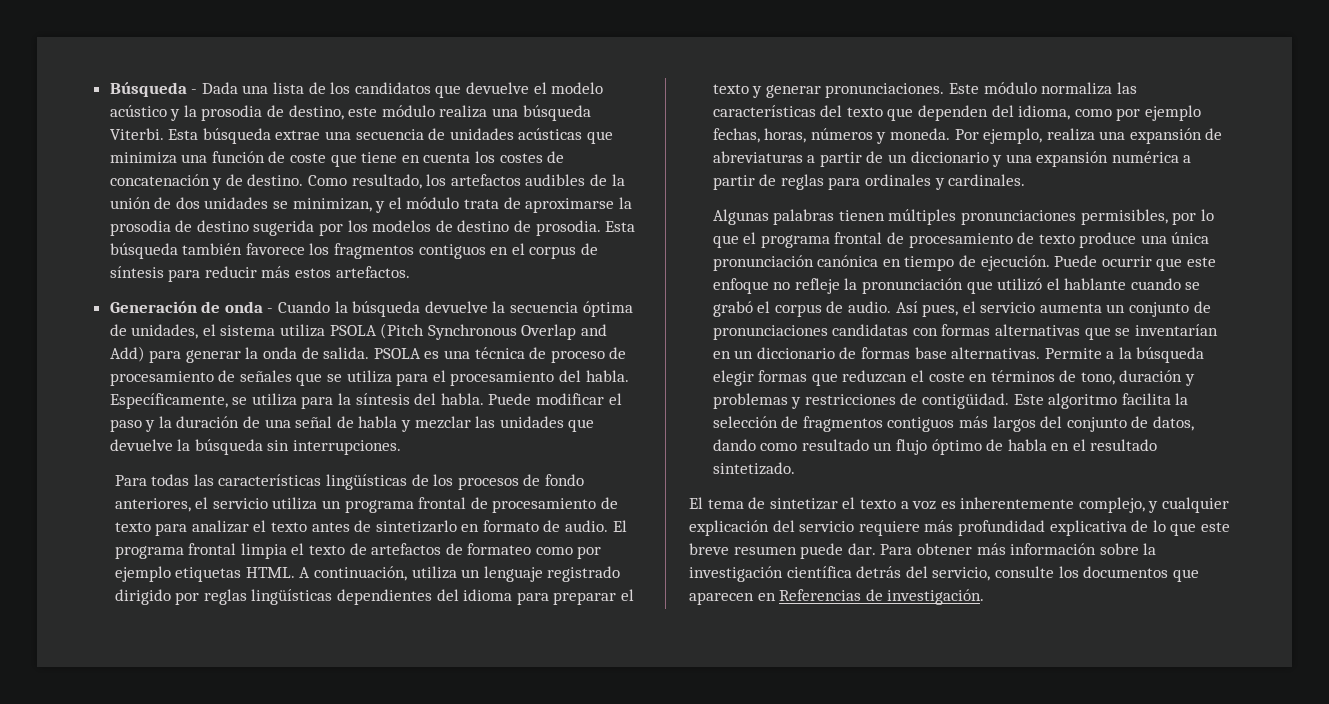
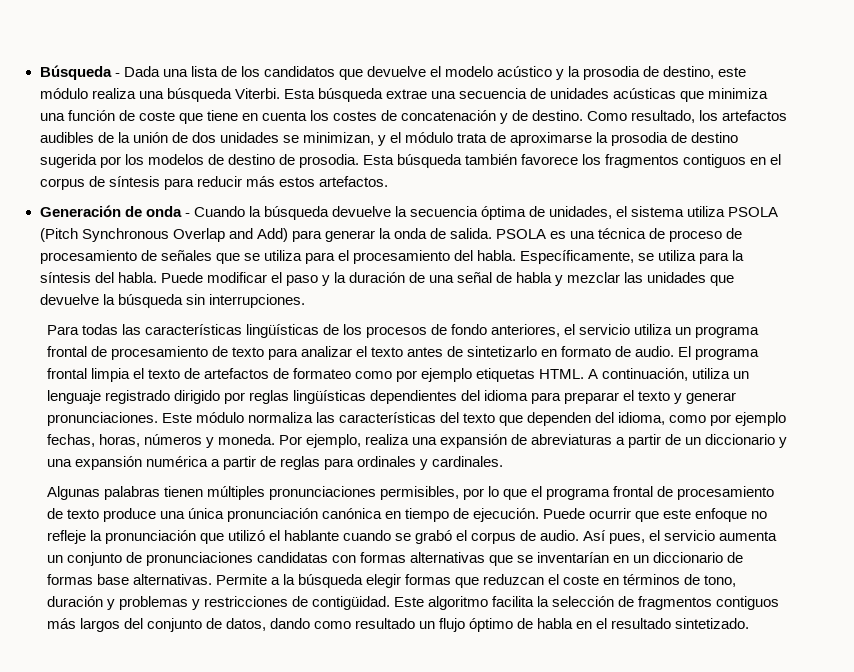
- El tema de sintetizar el texto a voz es inherentemente complejo, y cualquier explicación del servicio requiere más profundidad explicativa de lo que este breve resumen puede dar. Para obtener más información sobre la investigación científica detrás del servicio, consulte los documentos que aparecen en Referencias de investigación.

